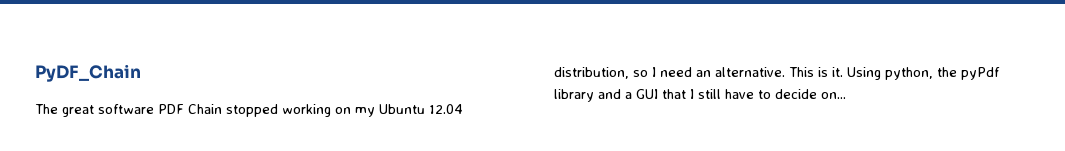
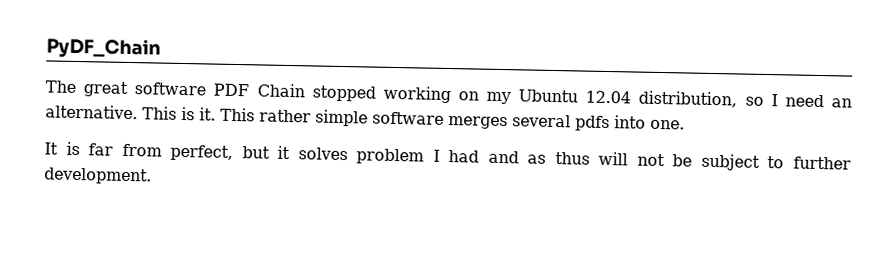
- Using python, the pyPdf library and a GUI that I still have to decide on...
+ This rather simple software merges several pdfs into one.
+ It is far from perfect, but it solves problem I had and as thus will not be subject to further development.

